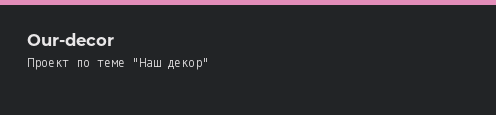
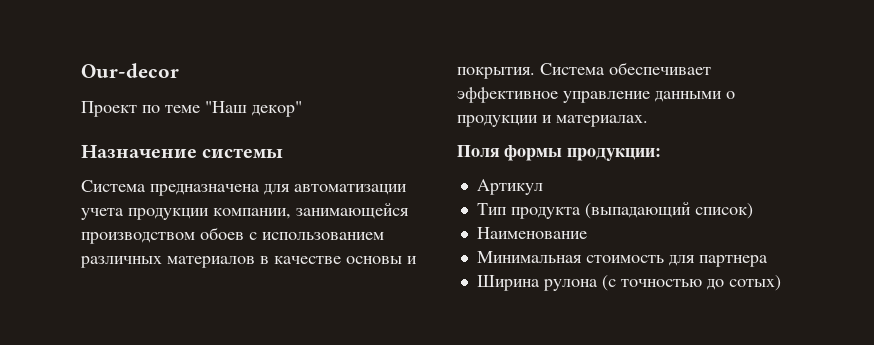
+ Назначение системы
+ Система предназначена для автоматизации учета продукции компании, занимающейся производством обоев с использованием различных материалов в качестве основы и покрытия. Система обеспечивает эффективное управление данными о продукции и материалах.
+ Поля формы продукции:
+ Артикул
+ Тип продукта (выпадающий список)
+ Наименование
+ Минимальная стоимость для партнера
+ Ширина рулона (с точностью до сотых)

